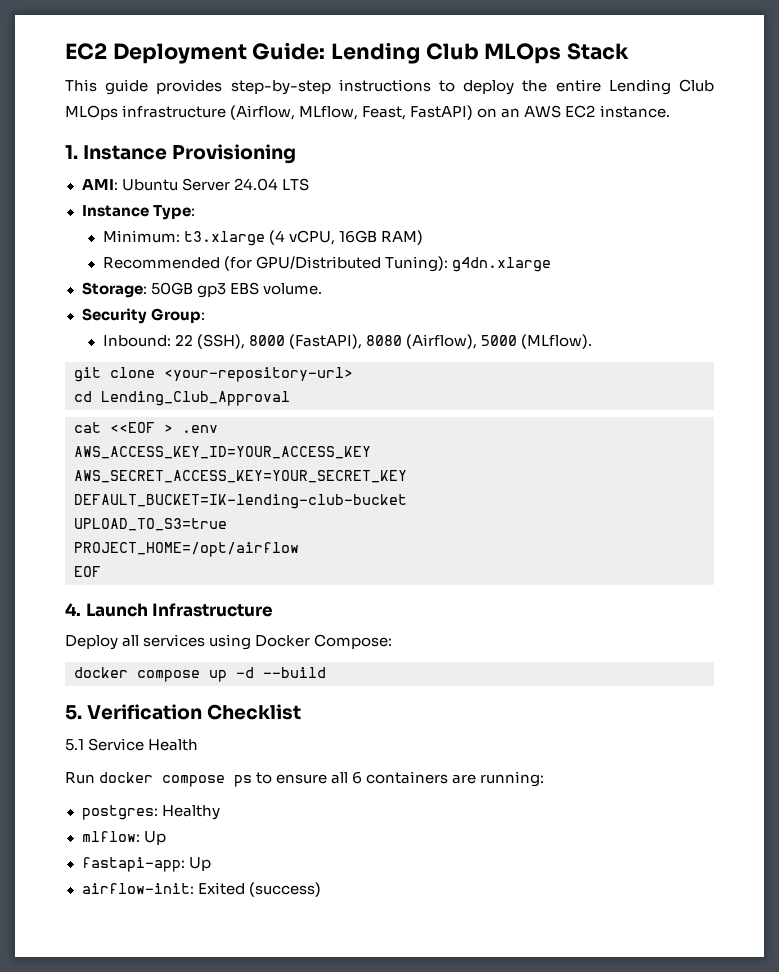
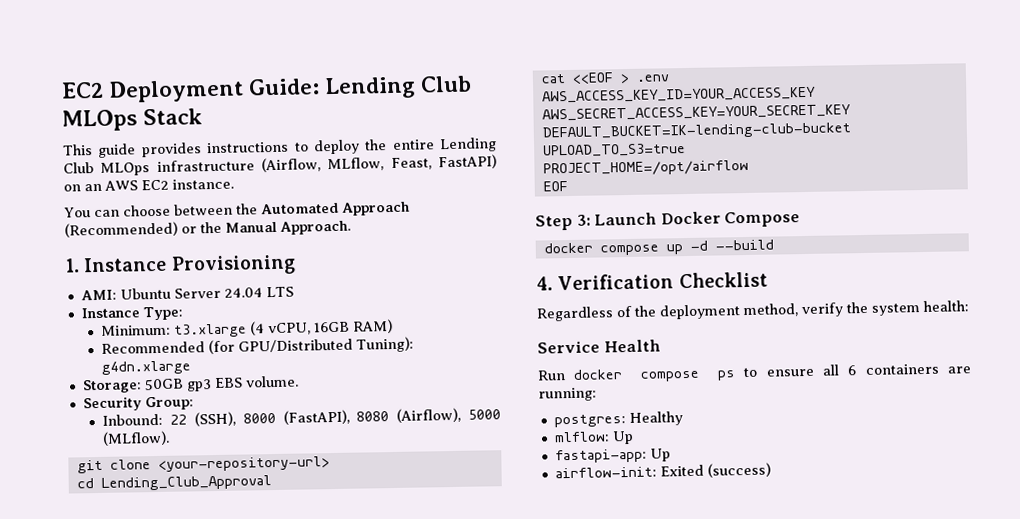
- This guide provides step-by-step instructions to deploy the entire Lending Club MLOps infrastructure (Airflow, MLflow, Feast, FastAPI) on an AWS EC2 instance.
+ This guide provides instructions to deploy the entire Lending Club MLOps infrastructure (Airflow, MLflow, Feast, FastAPI) on an AWS EC2 instance.
+ You can choose between the Automated Approach (Recommended) or the Manual Approach.
- 4. Launch Infrastructure
- Deploy all services using Docker Compose:
+ Step 3: Launch Docker Compose
- 5. Verification Checklist
+ 4. Verification Checklist
- 5.1 Service Health
+ Regardless of the deployment method, verify the system health:
+ Service Health

